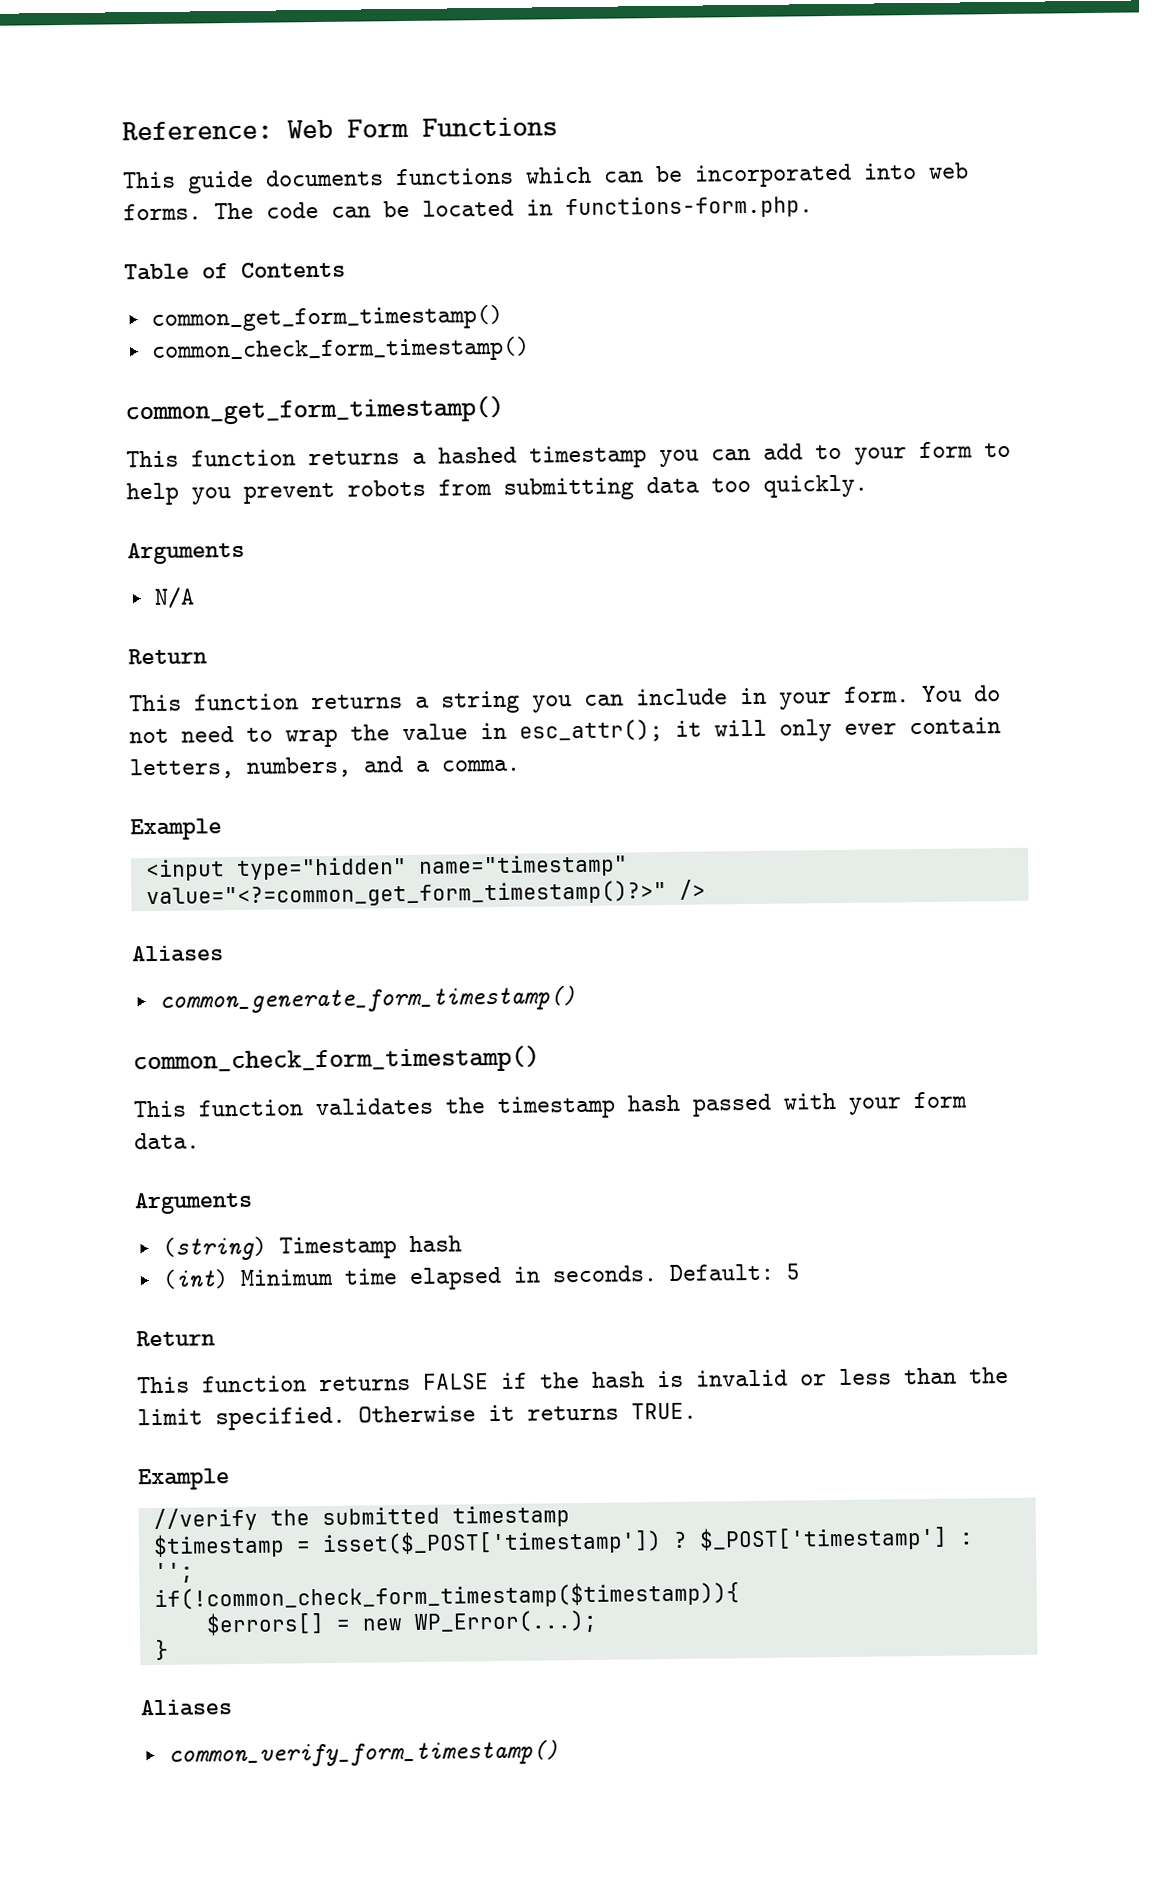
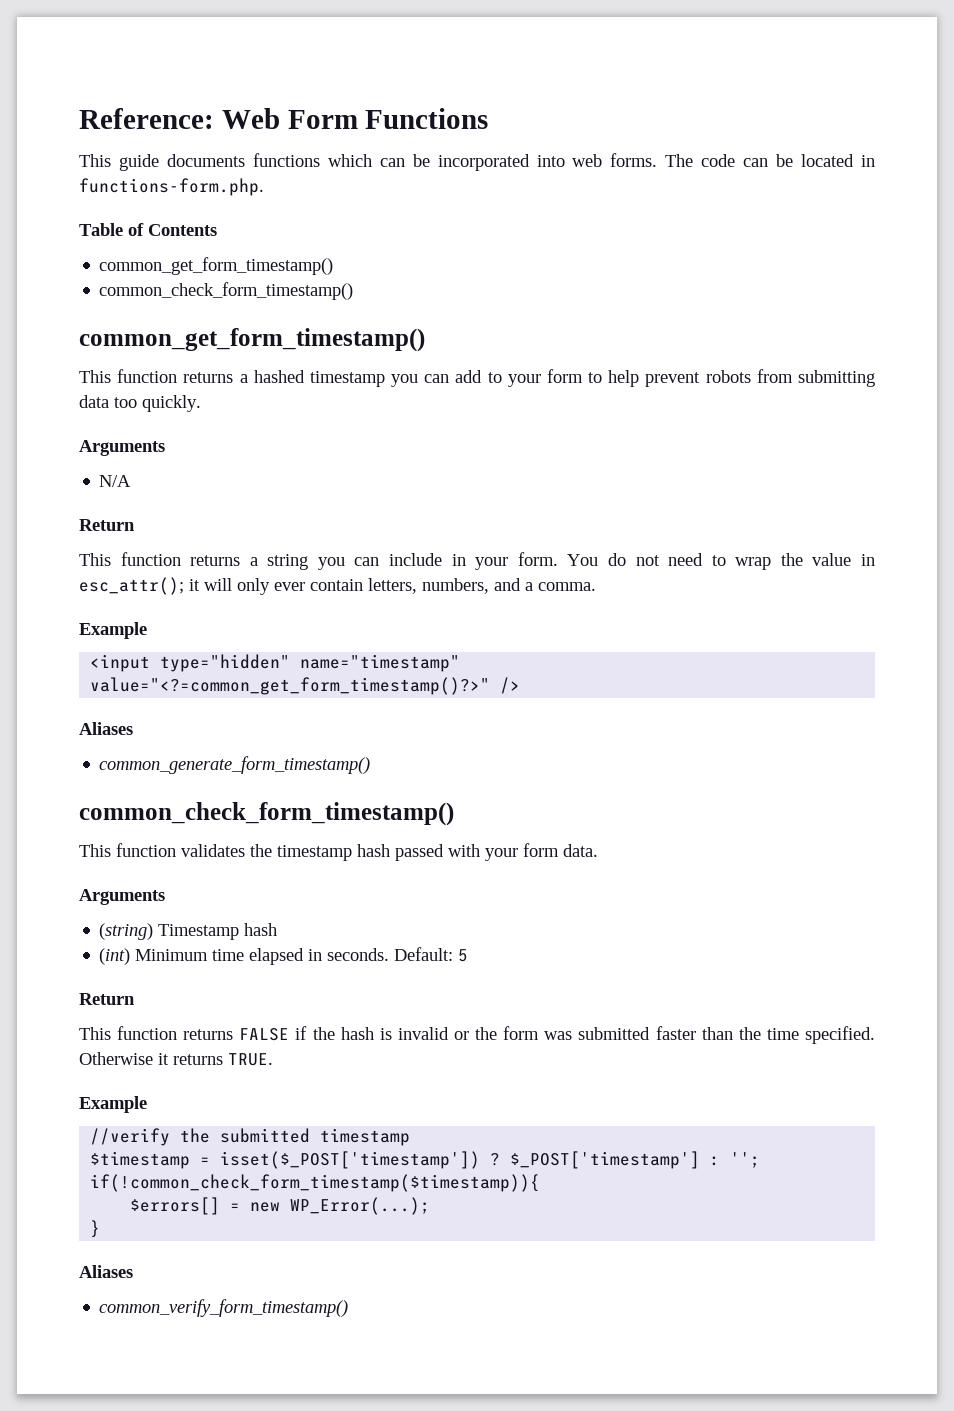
- This function returns a hashed timestamp you can add to your form to help you prevent robots from submitting data too quickly.
+ This function returns a hashed timestamp you can add to your form to help prevent robots from submitting data too quickly.
- This function returns FALSE if the hash is invalid or less than the limit specified.
+ This function returns FALSE if the hash is invalid or the form was submitted faster than the time specified.

